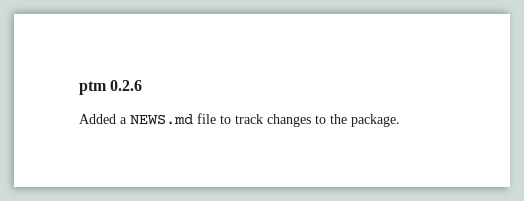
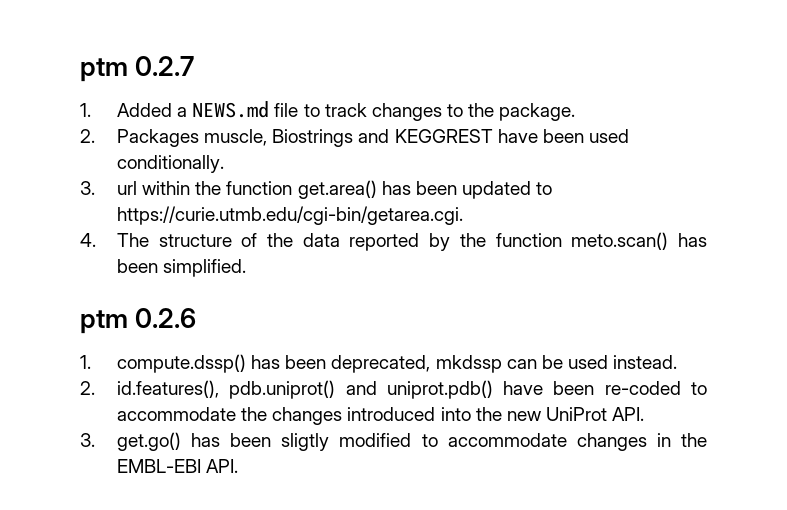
- ptm 0.2.6
- Added a NEWS.md file to track changes to the package.
+ ptm 0.2.7
+ 1. Added a NEWS.md file to track changes to the package.
+ 2. Packages muscle, Biostrings and KEGGREST have been used conditionally.
+ 3. url within the function get.area() has been updated to https://curie.utmb.edu/cgi-bin/getarea.cgi.
+ 4. The structure of the data reported by the function meto.scan() has been simplified.
+ ptm 0.2.6
+ 1. compute.dssp() has been deprecated, mkdssp can be used instead.
+ 2. id.features(), pdb.uniprot() and uniprot.pdb() have been re-coded to accommodate the changes introduced into the new UniProt API.
+ 3. get.go() has been sligtly modified to accommodate changes in the EMBL-EBI API.

